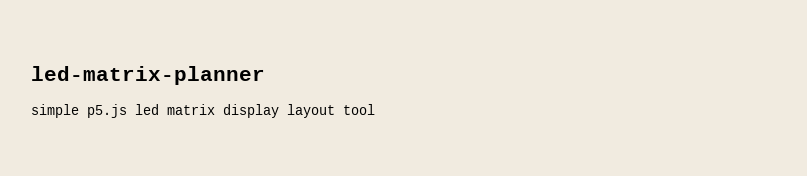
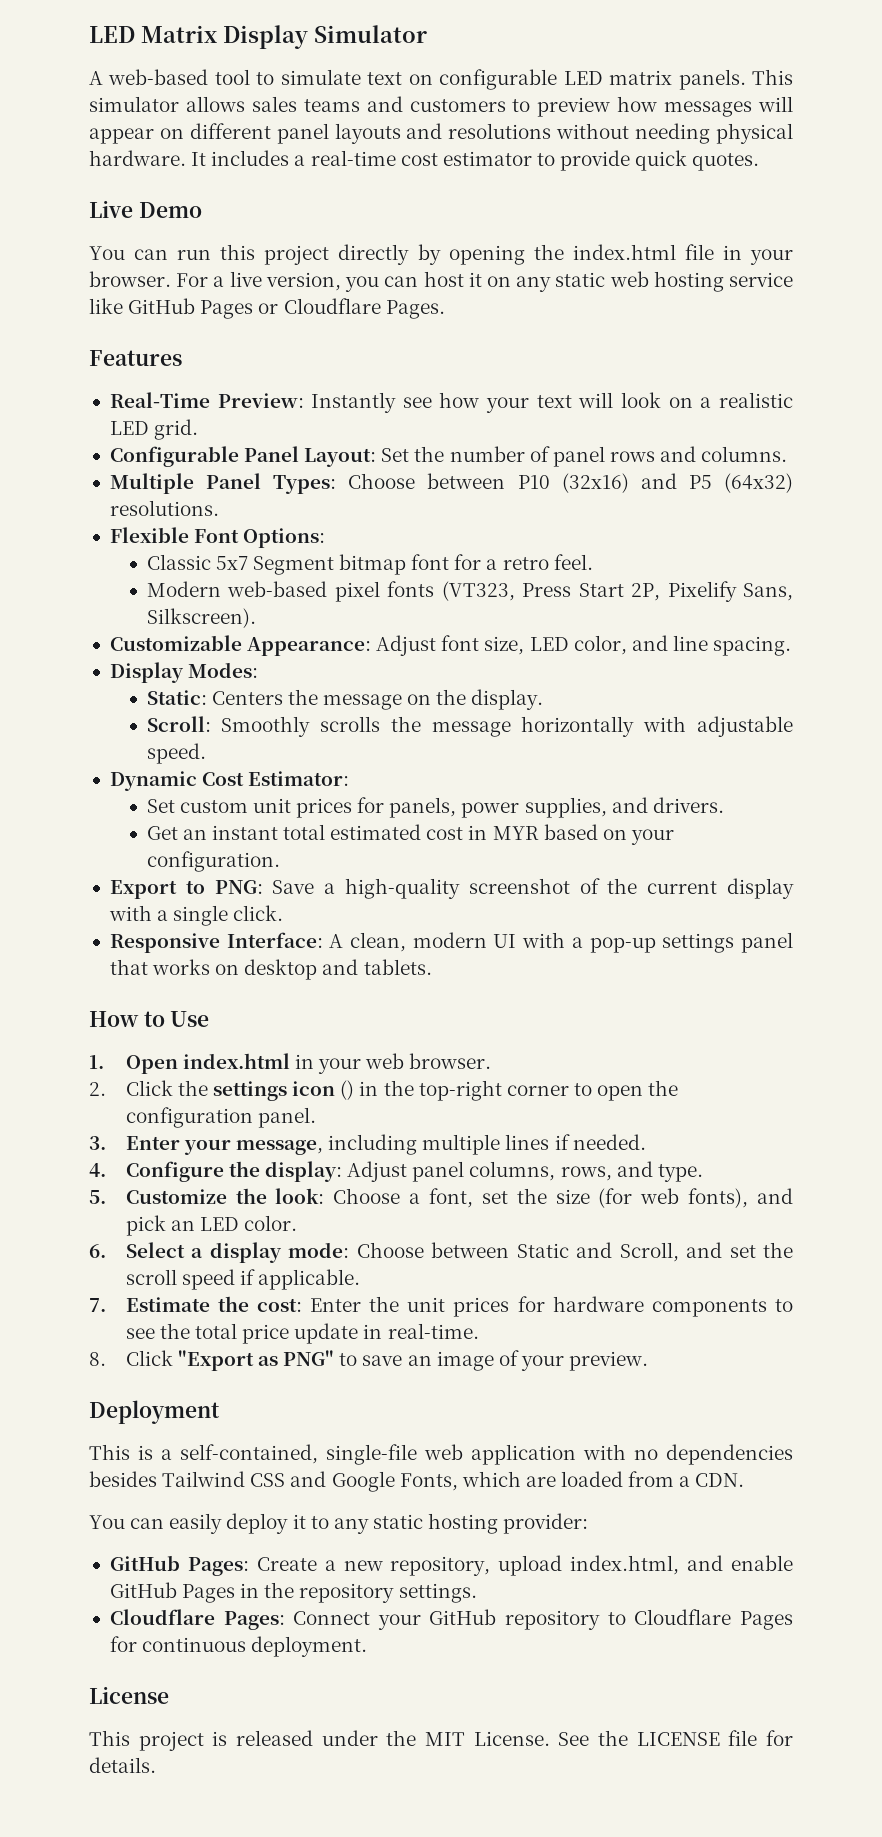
- led-matrix-planner
- simple p5.js led matrix display layout tool
+ LED Matrix Display Simulator
+ A web-based tool to simulate text on configurable LED matrix panels. This simulator allows sales teams and customers to preview how messages will appear on different panel layouts and resolutions without needing physical hardware. It includes a real-time cost estimator to provide quick quotes.
+ Live Demo
+ You can run this project directly by opening the index.html file in your browser. For a live version, you can host it on any static web hosting service like GitHub Pages or Cloudflare Pages.
+ Features
+ Real-Time Preview: Instantly see how your text will look on a realistic LED grid.
+ Configurable Panel Layout: Set the number of panel rows and columns.
+ Multiple Panel Types: Choose between P10 (32x16) and P5 (64x32) resolutions.
+ Flexible Font Options:
+ Classic 5x7 Segment bitmap font for a retro feel.
+ Modern web-based pixel fonts (VT323, Press Start 2P, Pixelify Sans, Silkscreen).
+ Customizable Appearance: Adjust font size, LED color, and line spacing.
+ Display Modes:
+ Static: Centers the message on the display.
+ Scroll: Smoothly scrolls the message horizontally with adjustable speed.
+ Dynamic Cost Estimator:
+ Set custom unit prices for panels, power supplies, and drivers.
+ Get an instant total estimated cost in MYR based on your configuration.
+ Export to PNG: Save a high-quality screenshot of the current display with a single click.
+ Responsive Interface: A clean, modern UI with a pop-up settings panel that works on desktop and tablets.
+ How to Use
+ 1. Open index.html in your web browser.
+ 2. Click the settings icon () in the top-right corner to open the configuration panel.
+ 3. Enter your message, including multiple lines if needed.
+ 4. Configure the display: Adjust panel columns, rows, and type.
+ 5. Customize the look: Choose a font, set the size (for web fonts), and pick an LED color.
+ 6. Select a display mode: Choose between Static and Scroll, and set the scroll speed if applicable.
+ 7. Estimate the cost: Enter the unit prices for hardware components to see the total price update in real-time.
+ 8. Click "Export as PNG" to save an image of your preview.
+ Deployment
+ This is a self-contained, single-file web application with no dependencies besides Tailwind CSS and Google Fonts, which are loaded from a CDN.
+ You can easily deploy it to any static hosting provider:
+ GitHub Pages: Create a new repository, upload index.html, and enable GitHub Pages in the repository settings.
+ Cloudflare Pages: Connect your GitHub repository to Cloudflare Pages for continuous deployment.
+ License
+ This project is released under the MIT License. See the LICENSE file for details.

